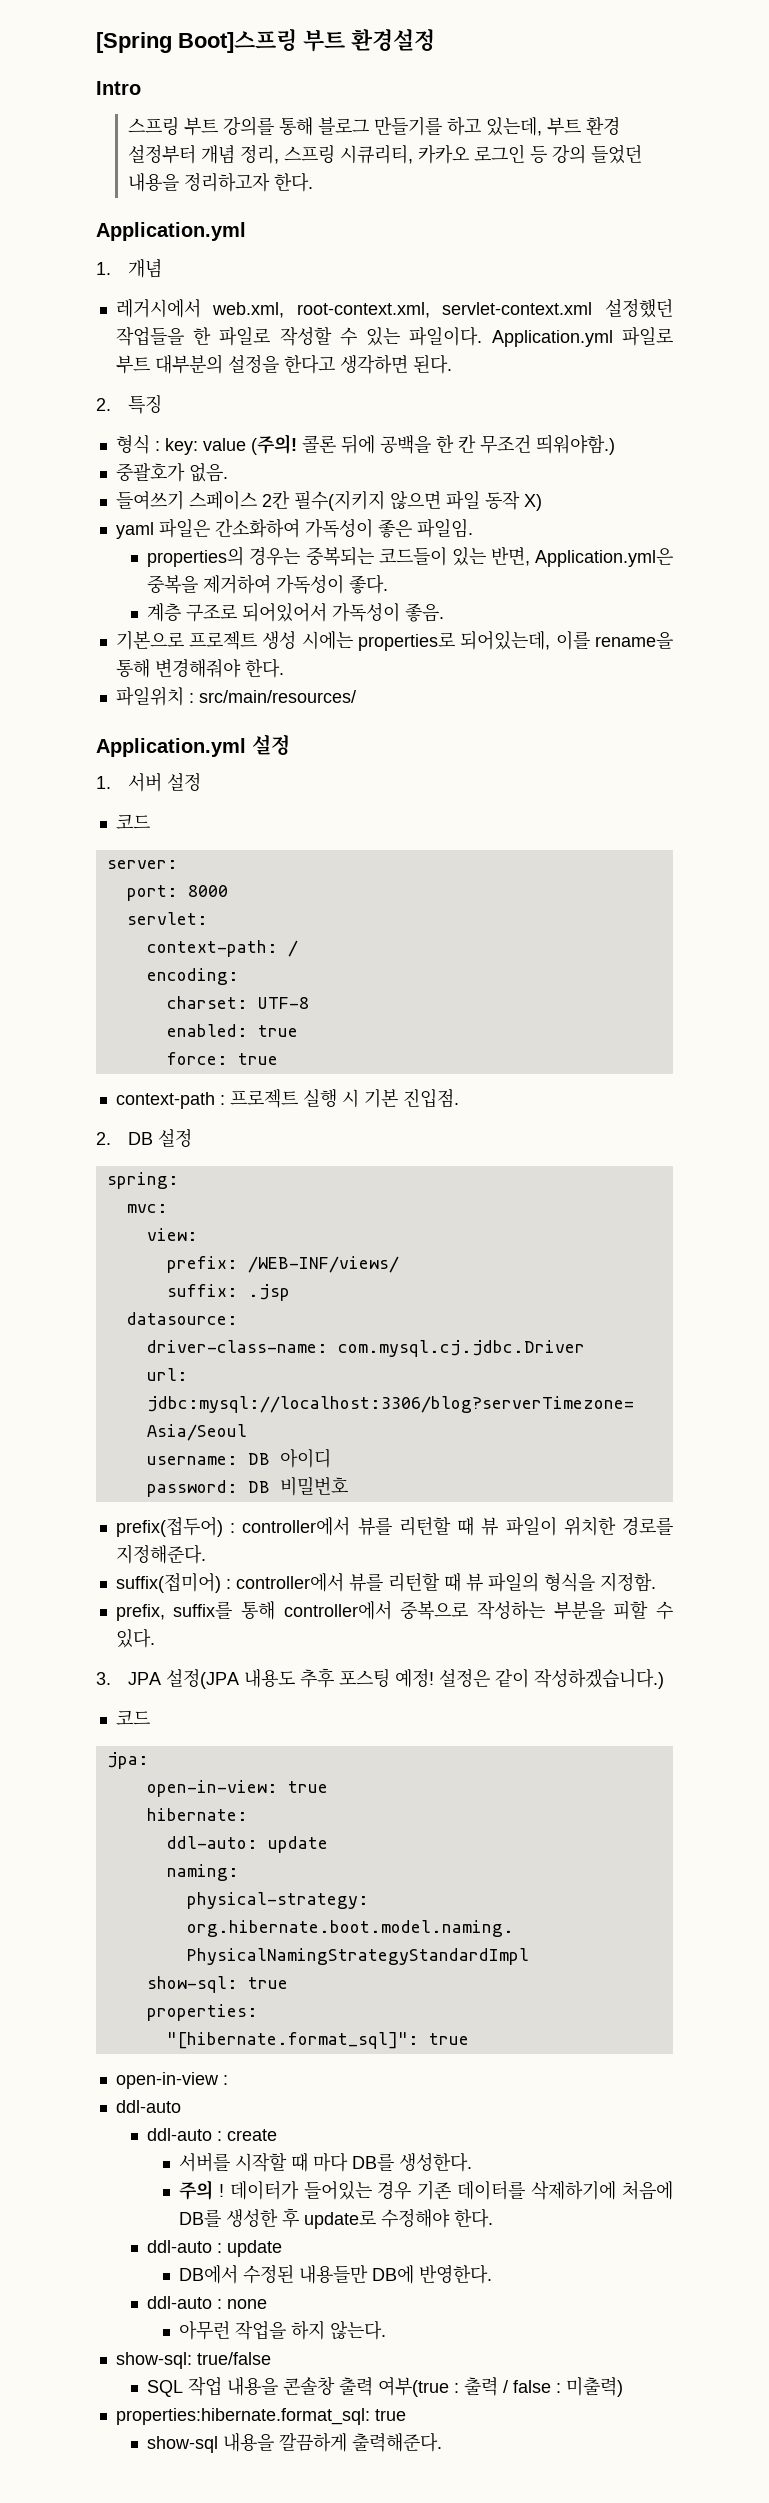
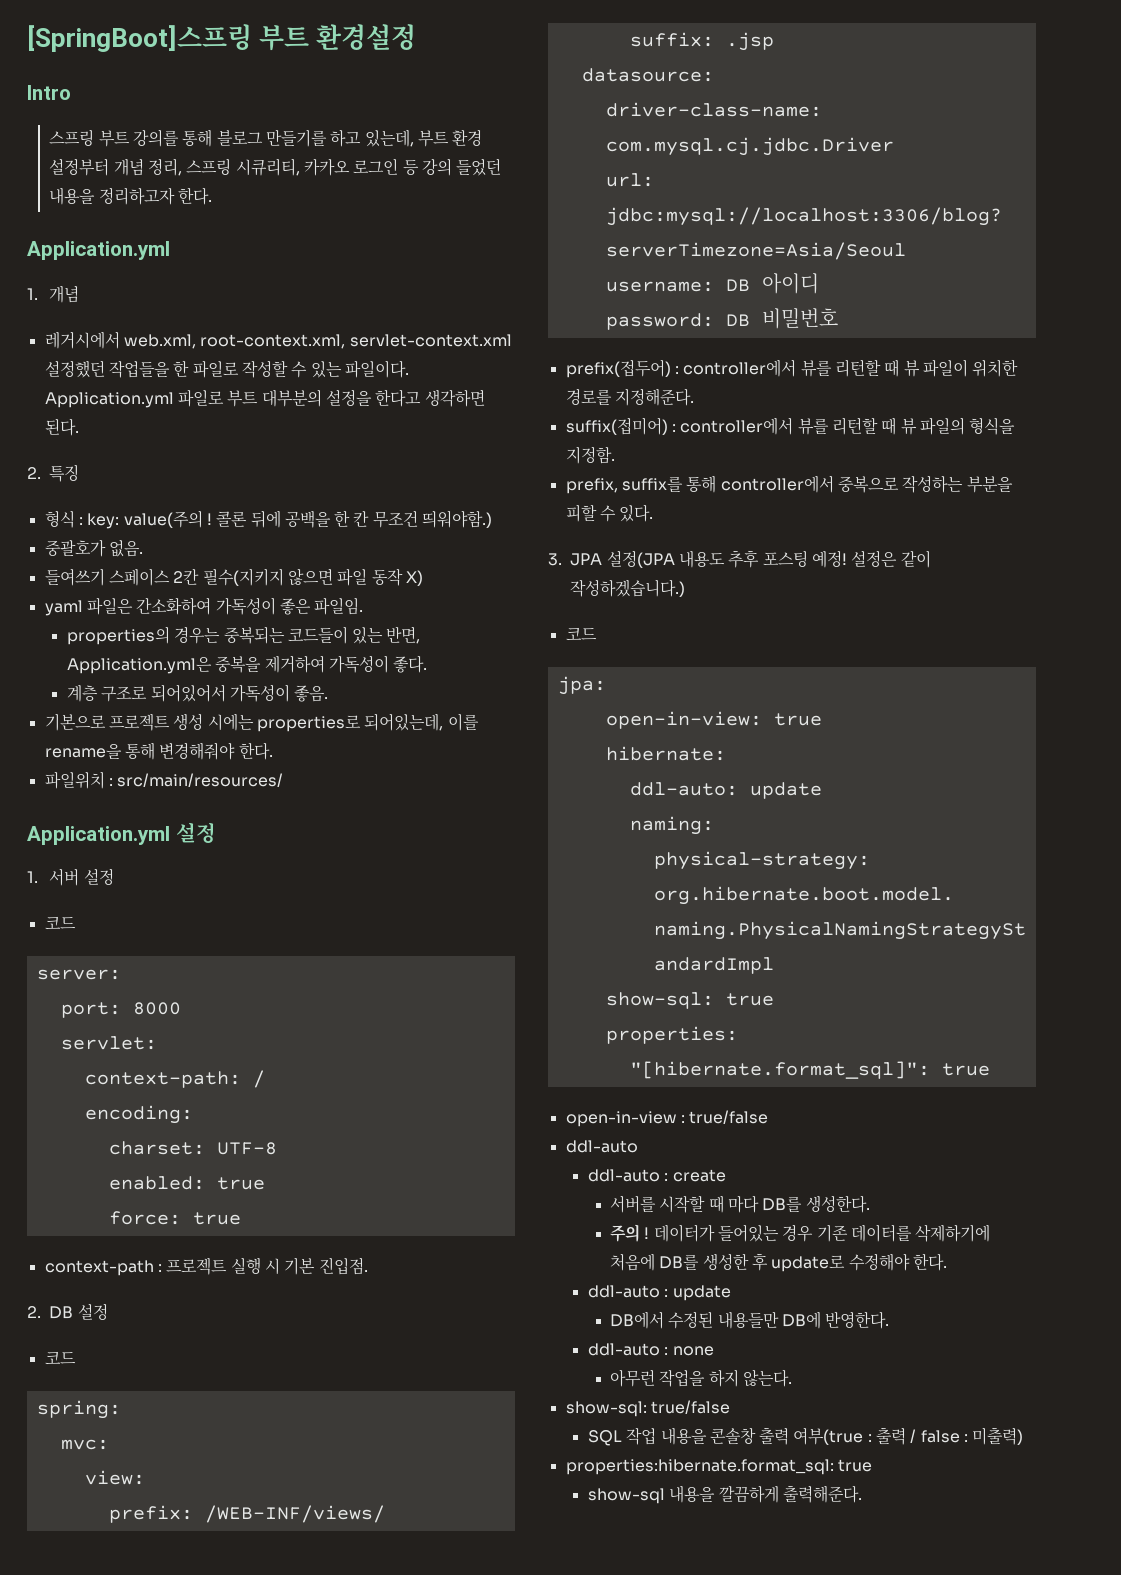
- [Spring Boot]스프링 부트 환경설정
+ [SpringBoot]스프링 부트 환경설정
- 형식 : key: value (주의!
+ 형식 : key: value(주의 !
  2. DB 설정
+ 코드
- open-in-view :
+ open-in-view : true/false

